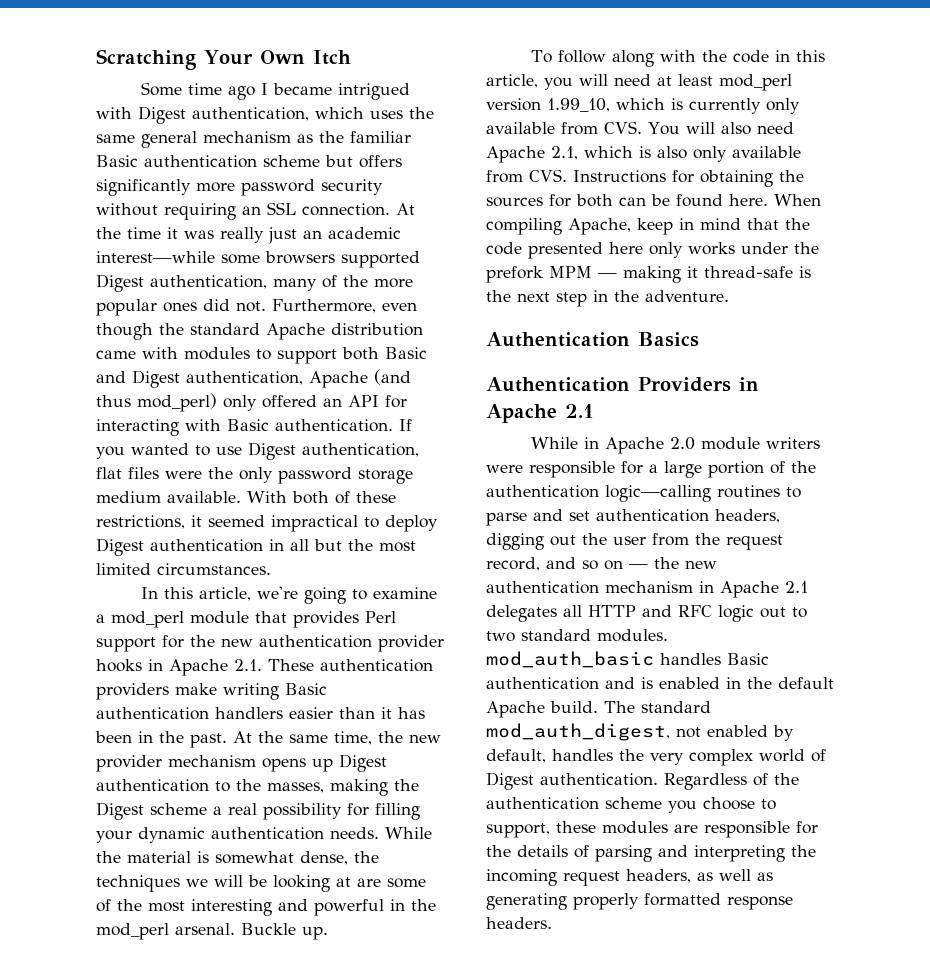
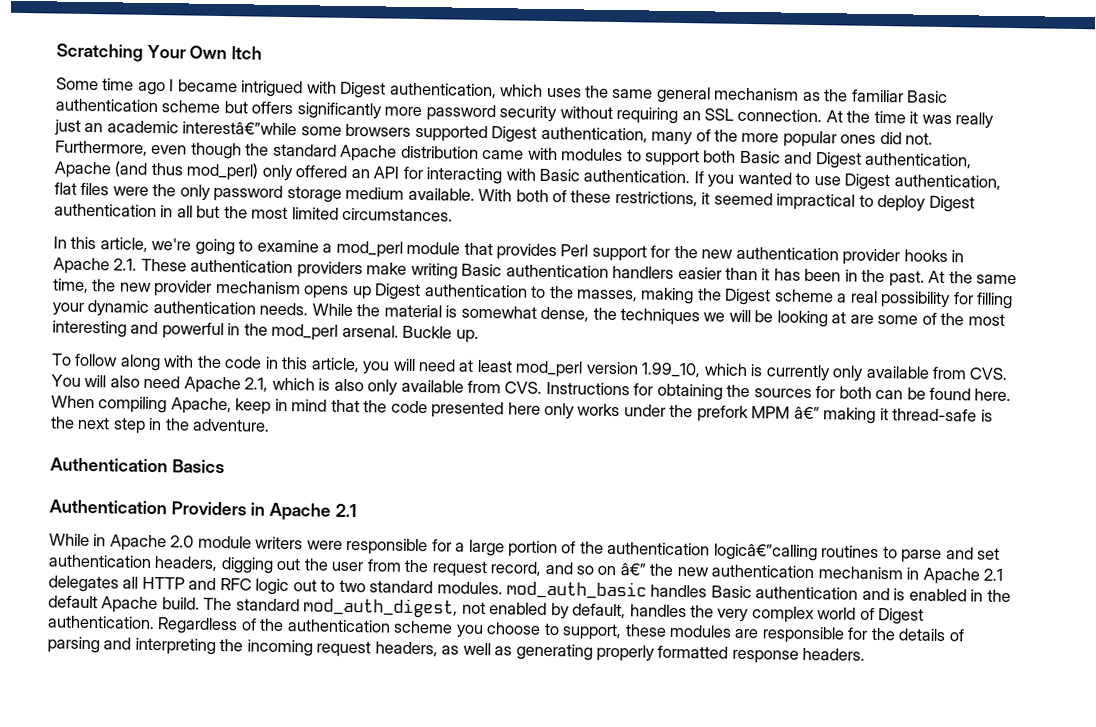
- At the time it was really just an academic interest—while some browsers supported Digest authentication, many of the more popular ones did not.
+ At the time it was really just an academic interestâ€”while some browsers supported Digest authentication, many of the more popular ones did not.
- When compiling Apache, keep in mind that the code presented here only works under the prefork MPM — making it thread-safe is the next step in the adventure.
+ When compiling Apache, keep in mind that the code presented here only works under the prefork MPM â€” making it thread-safe is the next step in the adventure.
- While in Apache 2.0 module writers were responsible for a large portion of the authentication logic—calling routines to parse and set authentication headers, digging out the user from the request record, and so on — the new authentication mechanism in Apache 2.1 delegates all HTTP and RFC logic out to two standard modules. mod_auth_basic handles Basic authentication and is enabled in the default Apache build.
+ While in Apache 2.0 module writers were responsible for a large portion of the authentication logicâ€”calling routines to parse and set authentication headers, digging out the user from the request record, and so on â€” the new authentication mechanism in Apache 2.1 delegates all HTTP and RFC logic out to two standard modules. mod_auth_basic handles Basic authentication and is enabled in the default Apache build.

